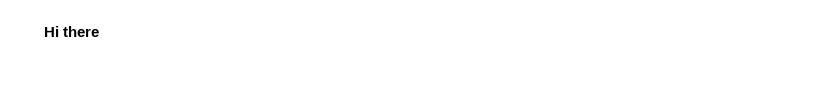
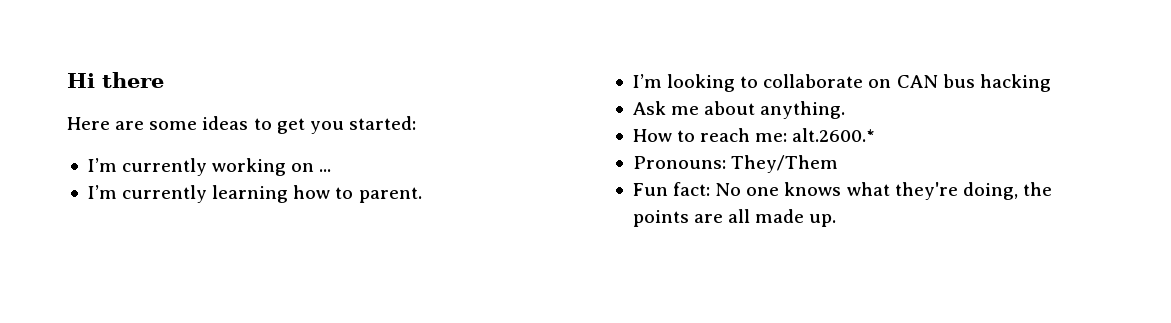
+ Here are some ideas to get you started:
+ I’m currently working on ...
+ I’m currently learning how to parent.
+ I’m looking to collaborate on CAN bus hacking
+ Ask me about anything.
+ How to reach me: alt.2600.*
+ Pronouns: They/Them
+ Fun fact: No one knows what they're doing, the points are all made up.

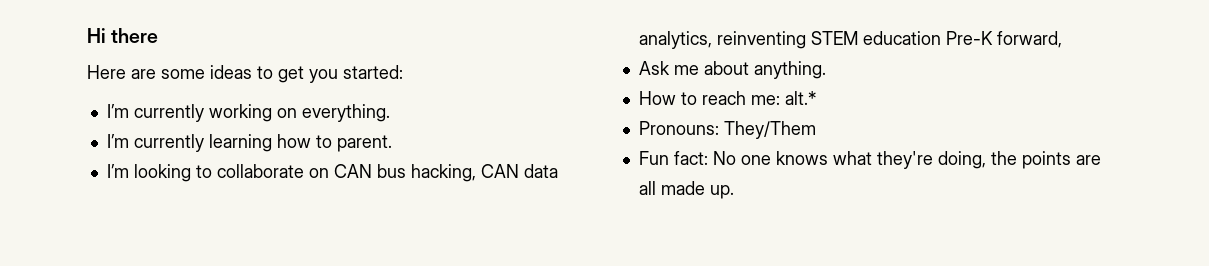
- I’m currently working on ...
+ I’m currently working on everything.
- I’m looking to collaborate on CAN bus hacking
+ I’m looking to collaborate on CAN bus hacking, CAN data analytics, reinventing STEM education Pre-K forward,
- How to reach me: alt.2600.*
+ How to reach me: alt.*

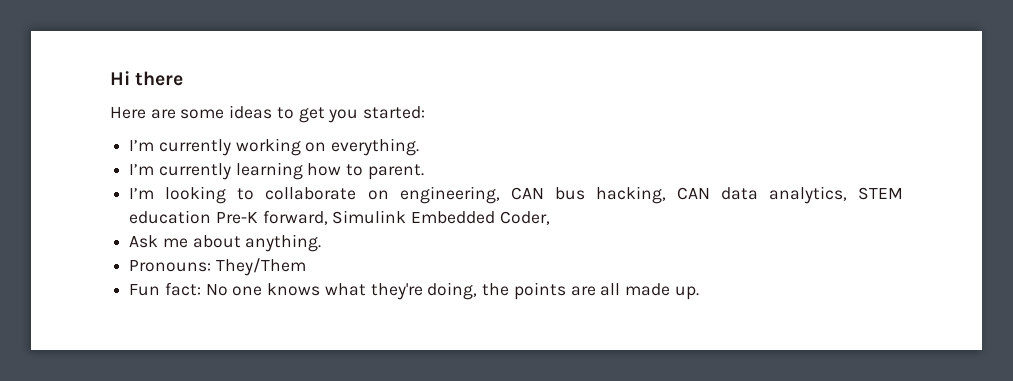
- I’m looking to collaborate on CAN bus hacking, CAN data analytics, reinventing STEM education Pre-K forward,
+ I’m looking to collaborate on engineering, CAN bus hacking, CAN data analytics, STEM education Pre-K forward, Simulink Embedded Coder,
- How to reach me: alt.*

